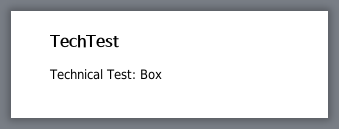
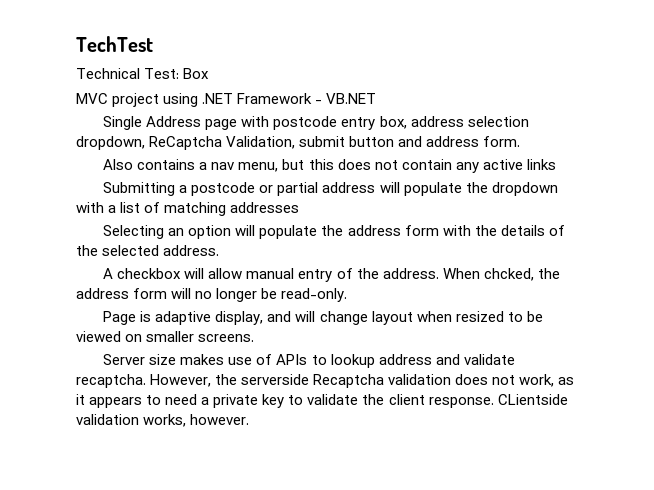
+ MVC project using .NET Framework - VB.NET
+ Single Address page with postcode entry box, address selection dropdown, ReCaptcha Validation, submit button and address form.
+ Also contains a nav menu, but this does not contain any active links
+ Submitting a postcode or partial address will populate the dropdown with a list of matching addresses
+ Selecting an option will populate the address form with the details of the selected address.
+ A checkbox will allow manual entry of the address. When chcked, the address form will no longer be read-only.
+ Page is adaptive display, and will change layout when resized to be viewed on smaller screens.
+ Server size makes use of APIs to lookup address and validate recaptcha. However, the serverside Recaptcha validation does not work, as it appears to need a private key to validate the client response. CLientside validation works, however.

